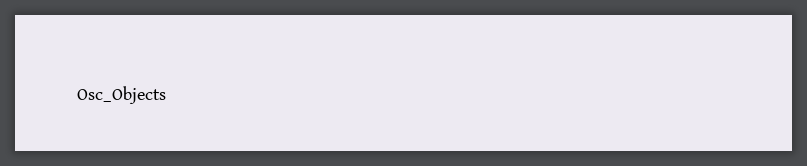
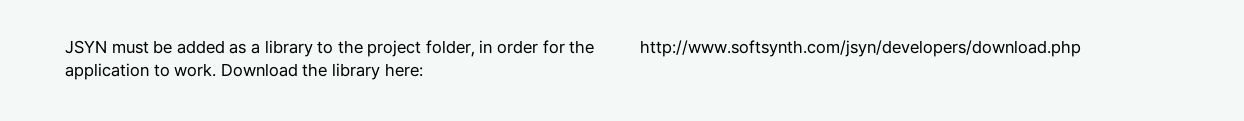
- Osc_Objects
+ JSYN must be added as a library to the project folder, in order for the application to work. Download the library here: http://www.softsynth.com/jsyn/developers/download.php

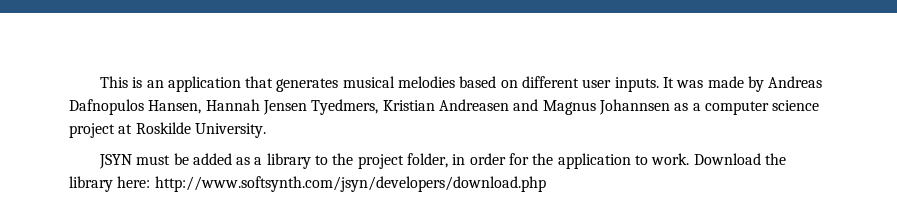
+ This is an application that generates musical melodies based on different user inputs. It was made by Andreas Dafnopulos Hansen, Hannah Jensen Tyedmers, Kristian Andreasen and Magnus Johannsen as a computer science project at Roskilde University.

